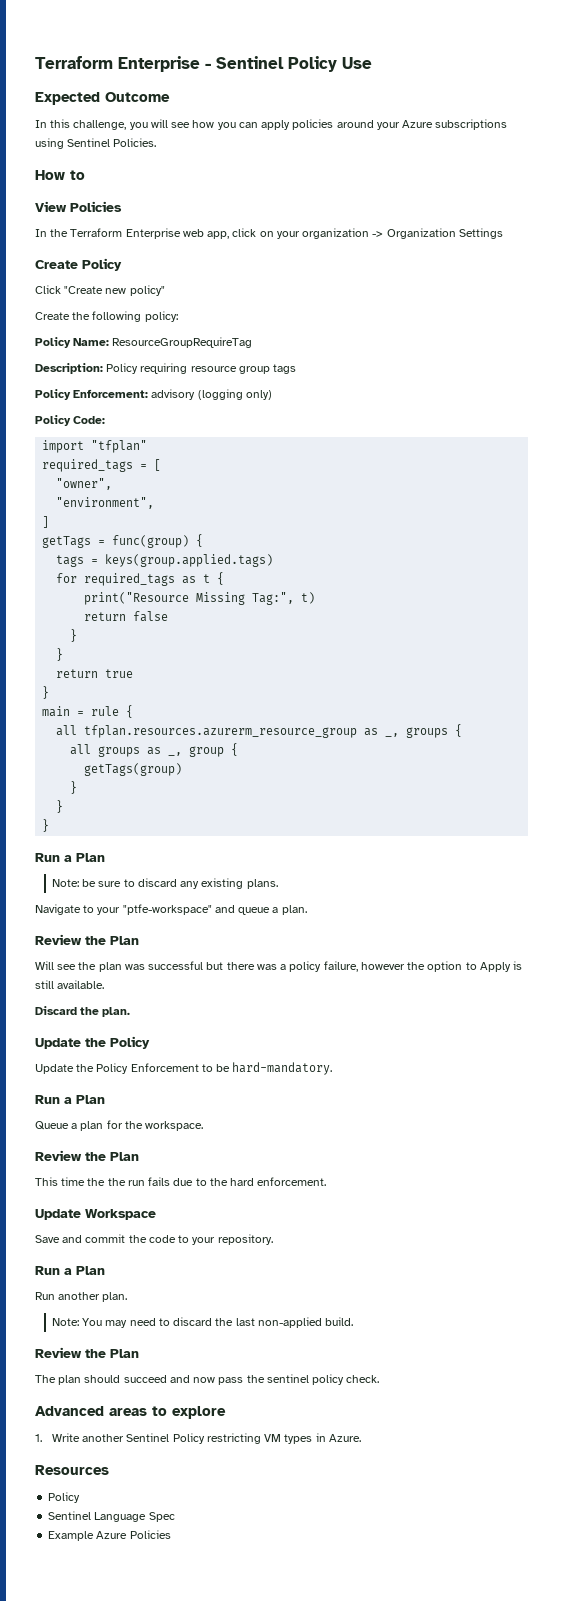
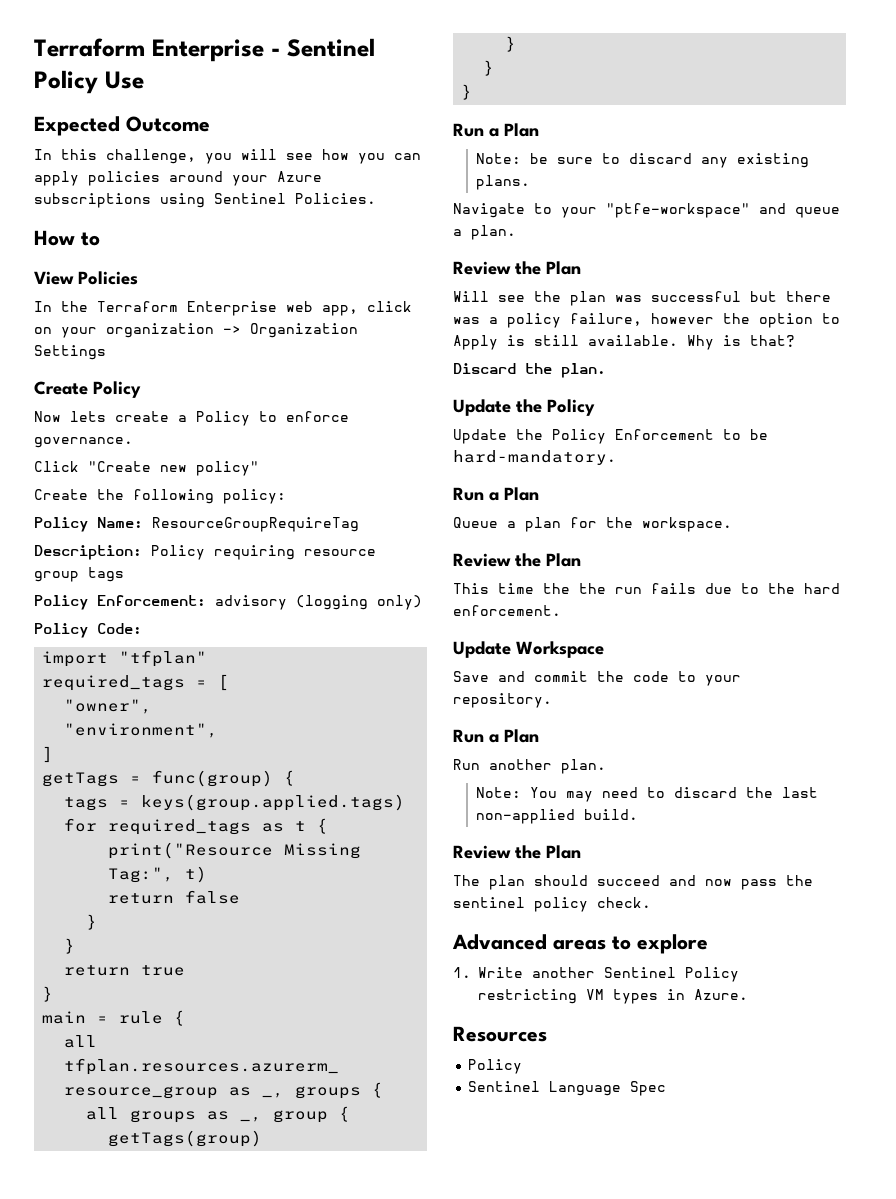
+ Now lets create a Policy to enforce governance.
+ Why is that?
- Example Azure Policies

